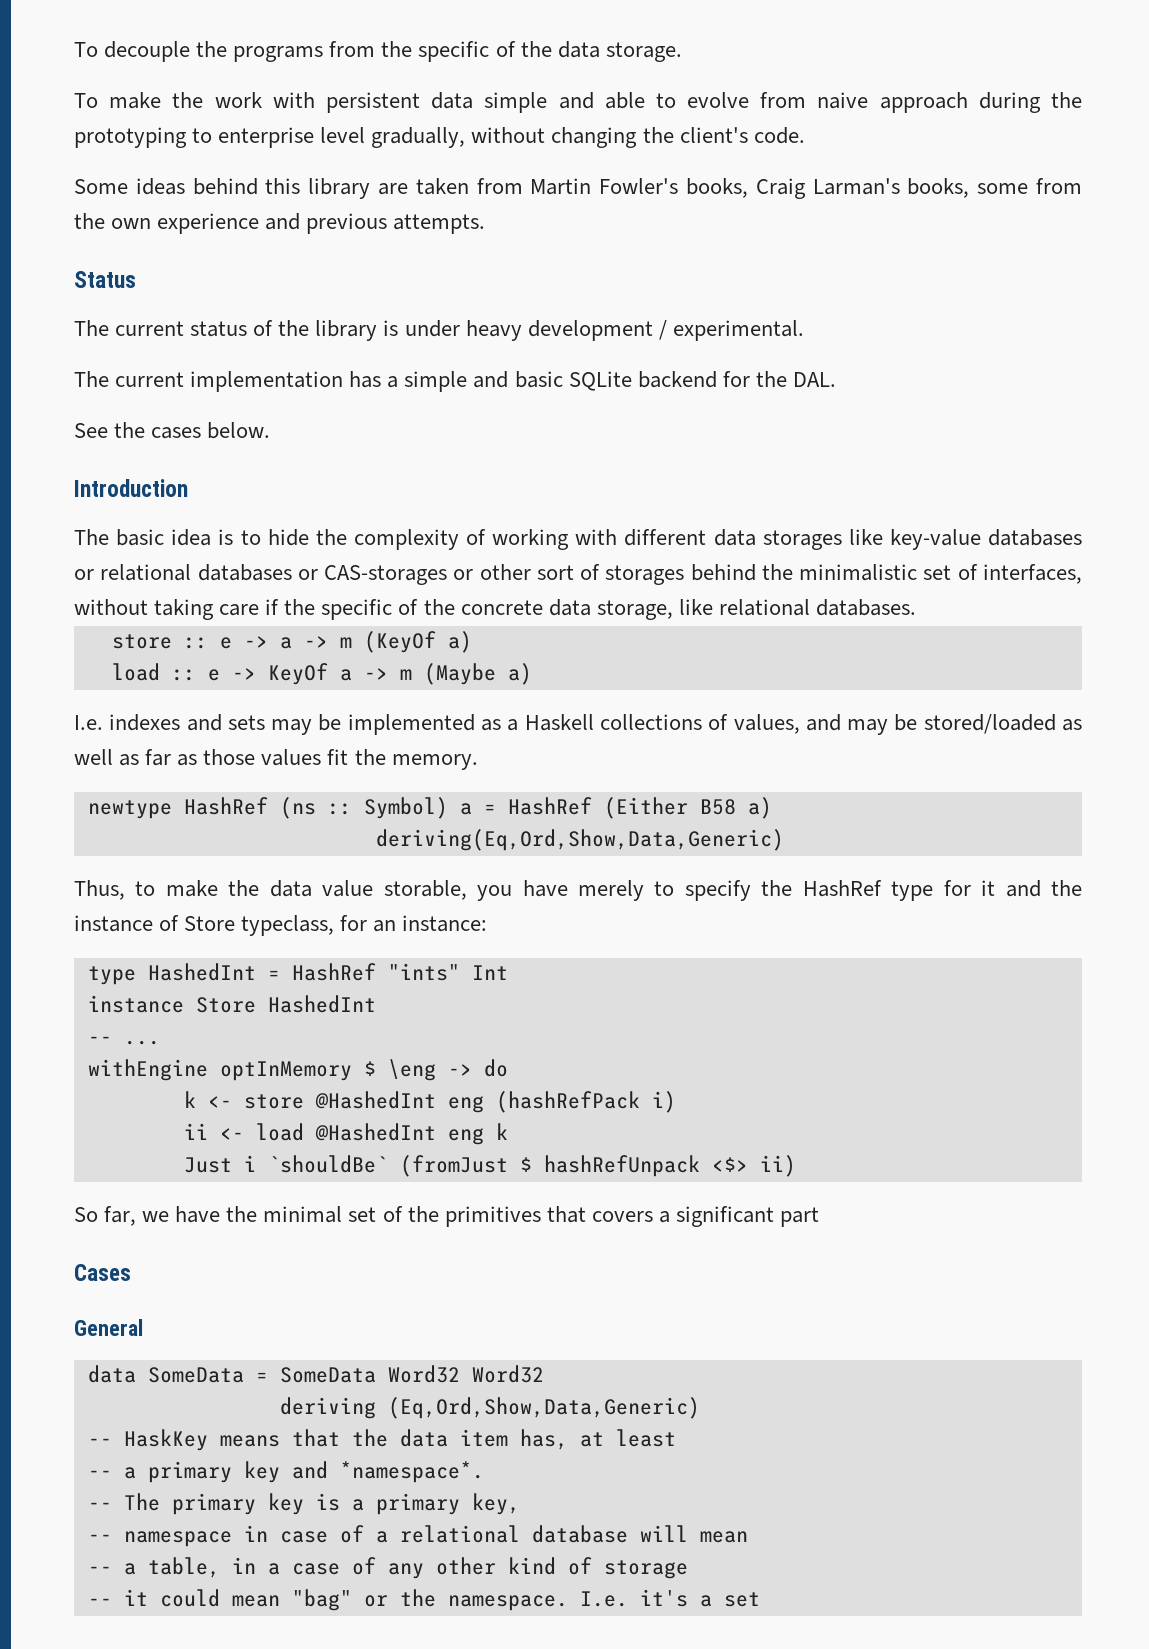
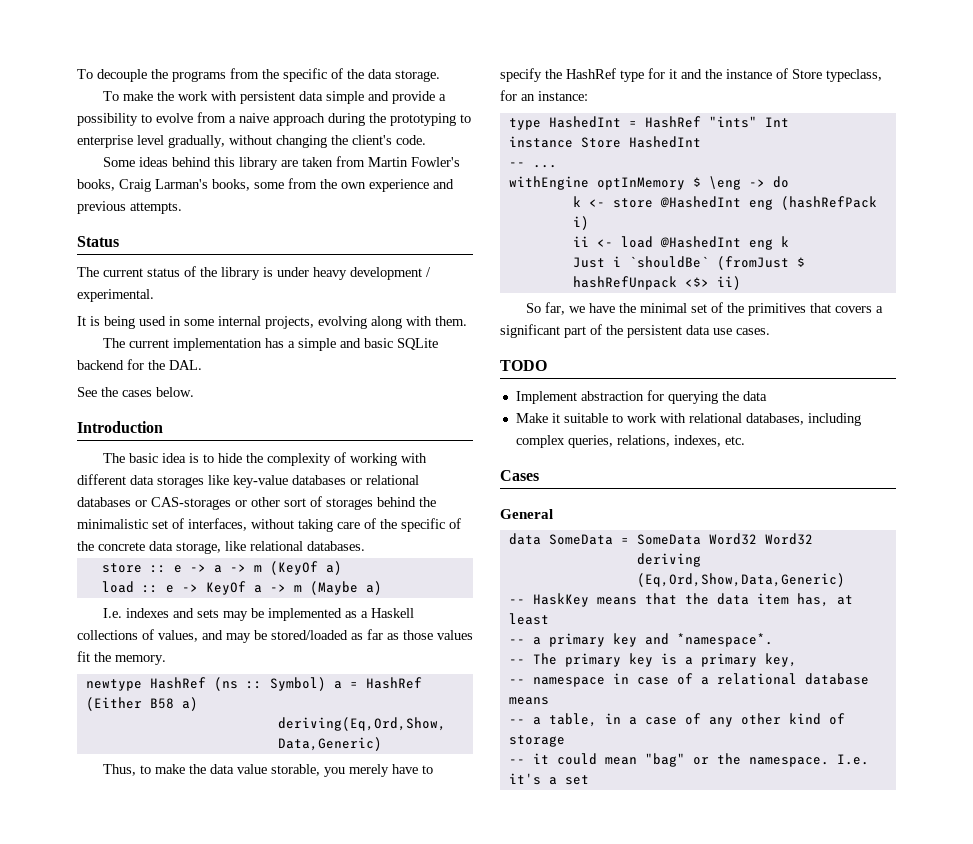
- To make the work with persistent data simple and able to evolve from naive approach during the prototyping to enterprise level gradually, without changing the client's code.
+ To make the work with persistent data simple and provide a possibility to evolve from a naive approach during the prototyping to enterprise level gradually, without changing the client's code.
+ It is being used in some internal projects, evolving along with them.
- The basic idea is to hide the complexity of working with different data storages like key-value databases or relational databases or CAS-storages or other sort of storages behind the minimalistic set of interfaces, without taking care if the specific of the concrete data storage, like relational databases.
+ The basic idea is to hide the complexity of working with different data storages like key-value databases or relational databases or CAS-storages or other sort of storages behind the minimalistic set of interfaces, without taking care of the specific of the concrete data storage, like relational databases.
- I.e. indexes and sets may be implemented as a Haskell collections of values, and may be stored/loaded as well as far as those values fit the memory.
+ I.e. indexes and sets may be implemented as a Haskell collections of values, and may be stored/loaded as far as those values fit the memory.
- Thus, to make the data value storable, you have merely to specify the HashRef type for it and the instance of Store typeclass, for an instance:
+ Thus, to make the data value storable, you merely have to specify the HashRef type for it and the instance of Store typeclass, for an instance:
- So far, we have the minimal set of the primitives that covers a significant part
+ So far, we have the minimal set of the primitives that covers a significant part of the persistent data use cases.
+ TODO
+ Implement abstraction for querying the data
+ Make it suitable to work with relational databases, including complex queries, relations, indexes, etc.
- -- namespace in case of a relational database will mean
+ -- namespace in case of a relational database means

